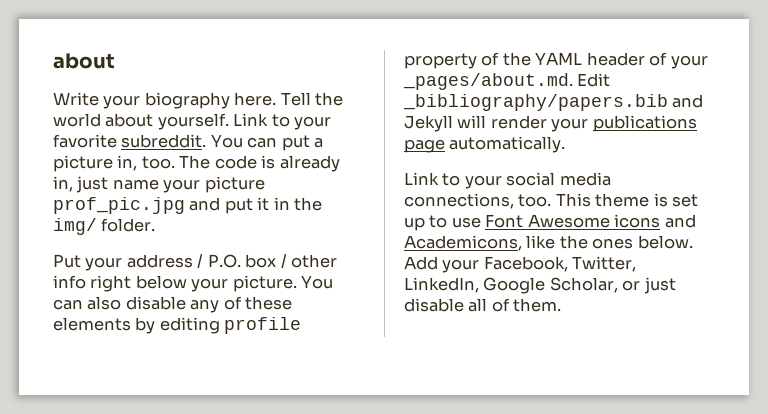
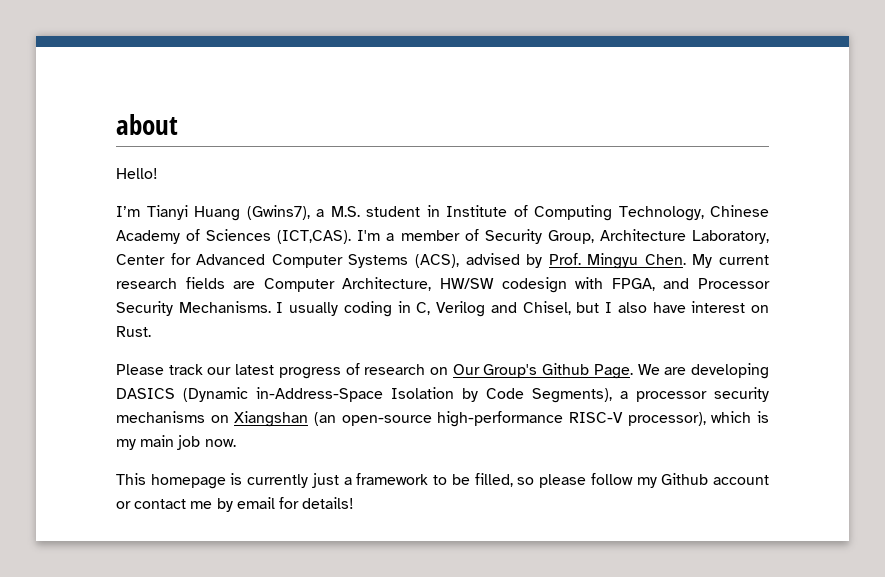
- Write your biography here. Tell the world about yourself. Link to your favorite subreddit. You can put a picture in, too. The code is already in, just name your picture prof_pic.jpg and put it in the img/ folder.
- Put your address / P.O. box / other info right below your picture. You can also disable any of these elements by editing profile property of the YAML header of your _pages/about.md. Edit _bibliography/papers.bib and Jekyll will render your publications page automatically.
- Link to your social media connections, too. This theme is set up to use Font Awesome icons and Academicons, like the ones below. Add your Facebook, Twitter, LinkedIn, Google Scholar, or just disable all of them.
+ Hello!
+ I’m Tianyi Huang (Gwins7), a M.S. student in Institute of Computing Technology, Chinese Academy of Sciences (ICT,CAS). I'm a member of Security Group, Architecture Laboratory, Center for Advanced Computer Systems (ACS), advised by Prof. Mingyu Chen. My current research fields are Computer Architecture, HW/SW codesign with FPGA, and Processor Security Mechanisms. I usually coding in C, Verilog and Chisel, but I also have interest on Rust.
+ Please track our latest progress of research on Our Group's Github Page. We are developing DASICS (Dynamic in-Address-Space Isolation by Code Segments), a processor security mechanisms on Xiangshan (an open-source high-performance RISC-V processor), which is my main job now.
+ This homepage is currently just a framework to be filled, so please follow my Github account or contact me by email for details!

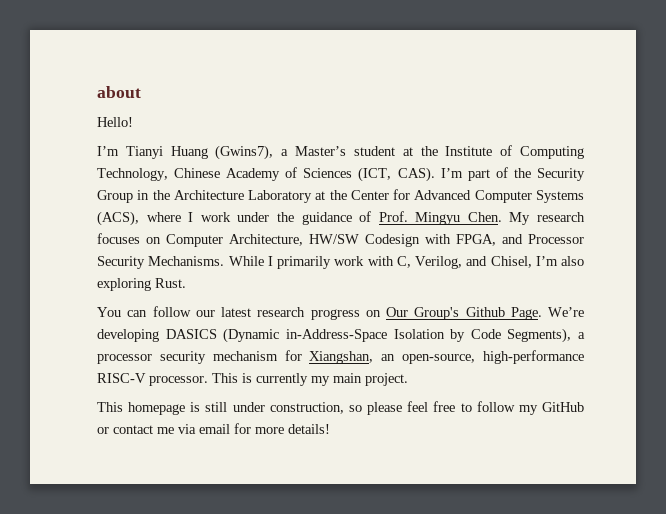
- I’m Tianyi Huang (Gwins7), a M.S. student in Institute of Computing Technology, Chinese Academy of Sciences (ICT,CAS). I'm a member of Security Group, Architecture Laboratory, Center for Advanced Computer Systems (ACS), advised by Prof. Mingyu Chen. My current research fields are Computer Architecture, HW/SW codesign with FPGA, and Processor Security Mechanisms.
+ I’m Tianyi Huang (Gwins7), a Master’s student at the Institute of Computing Technology, Chinese Academy of Sciences (ICT, CAS). I’m part of the Security Group in the Architecture Laboratory at the Center for Advanced Computer Systems (ACS), where I work under the guidance of Prof. Mingyu Chen. My research focuses on Computer Architecture, HW/SW Codesign with FPGA, and Processor Security Mechanisms.
- I usually coding in C, Verilog and Chisel, but I also have interest on Rust.
- Please track our latest progress of research on Our Group's Github Page.
+ While I primarily work with C, Verilog, and Chisel, I’m also exploring Rust.
+ You can follow our latest research progress on Our Group's Github Page.
- We are developing DASICS (Dynamic in-Address-Space Isolation by Code Segments), a processor security mechanisms on Xiangshan (an open-source high-performance RISC-V processor), which is my main job now.
- This homepage is currently just a framework to be filled, so please follow my Github account or contact me by email for details!
+ We’re developing DASICS (Dynamic in-Address-Space Isolation by Code Segments), a processor security mechanism for Xiangshan, an open-source, high-performance RISC-V processor. This is currently my main project.
+ This homepage is still under construction, so please feel free to follow my GitHub or contact me via email for more details!

